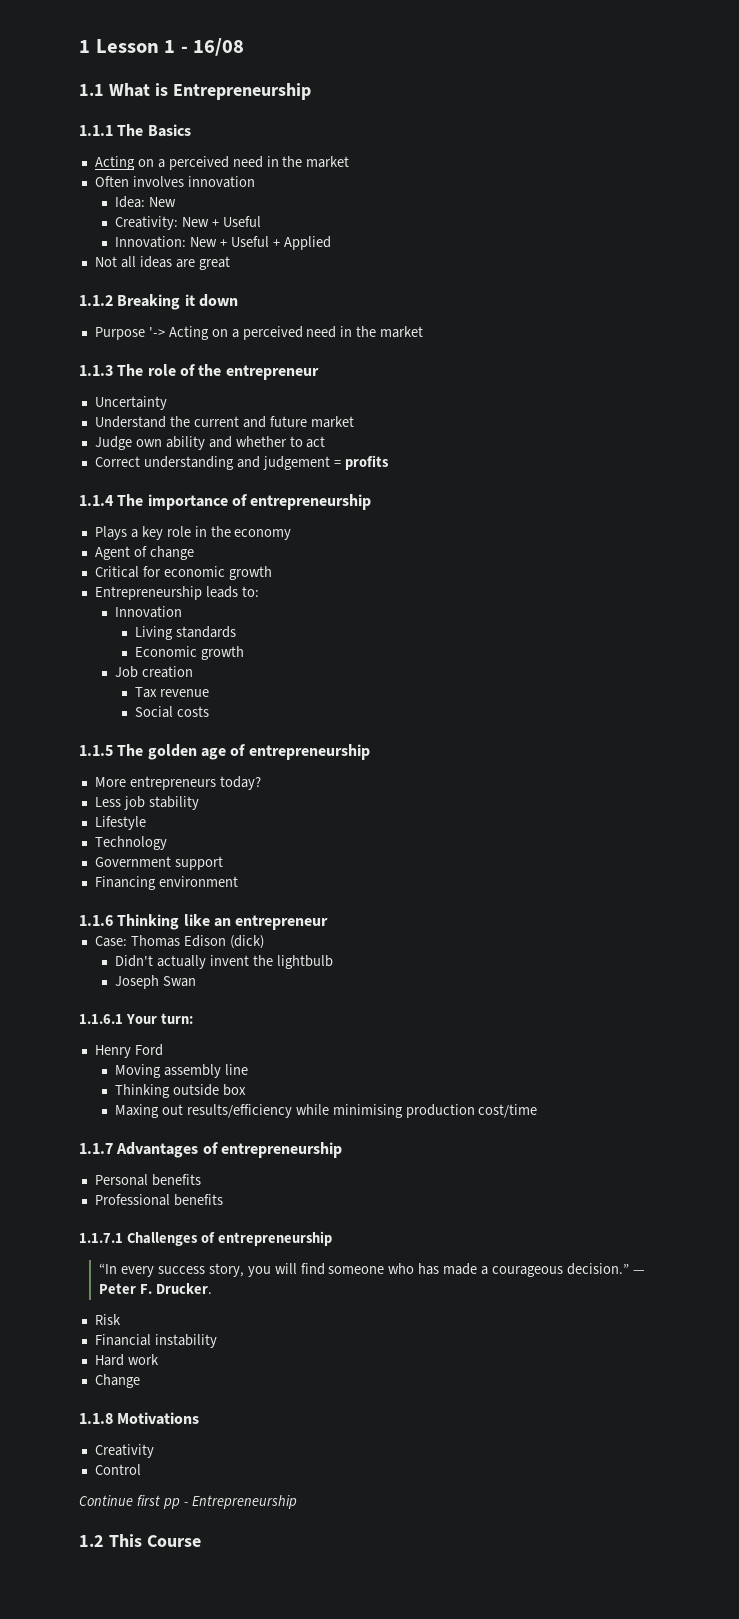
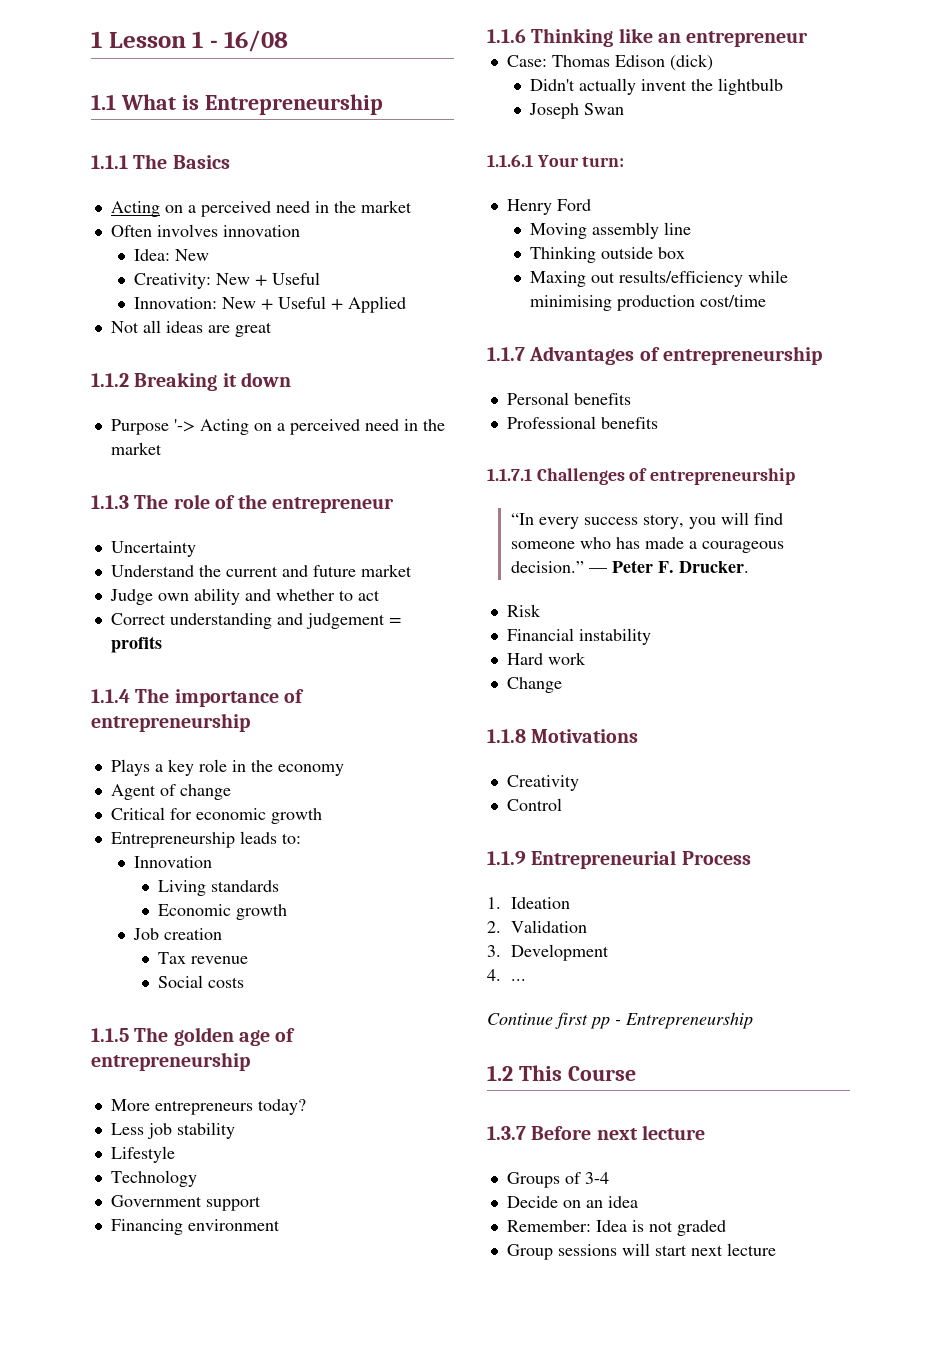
+ 1.1.9 Entrepreneurial Process
+ 1. Ideation
+ 2. Validation
+ 3. Development
+ 4. ...
+ 1.3.7 Before next lecture
+ Groups of 3-4
+ Decide on an idea
+ Remember: Idea is not graded
+ Group sessions will start next lecture

